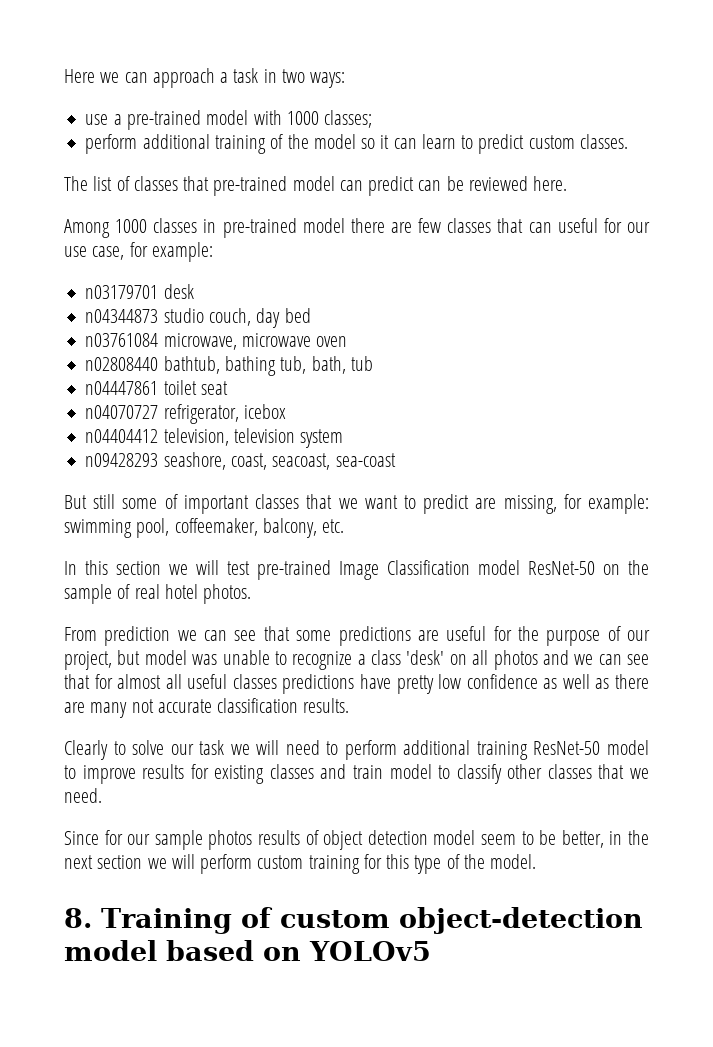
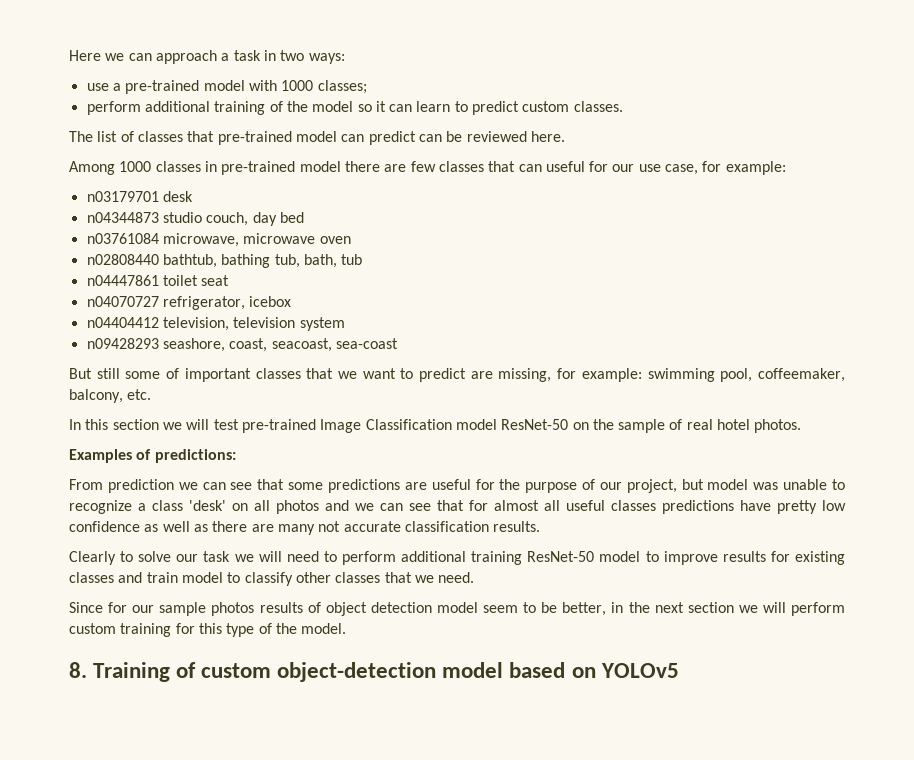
+ Examples of predictions:

